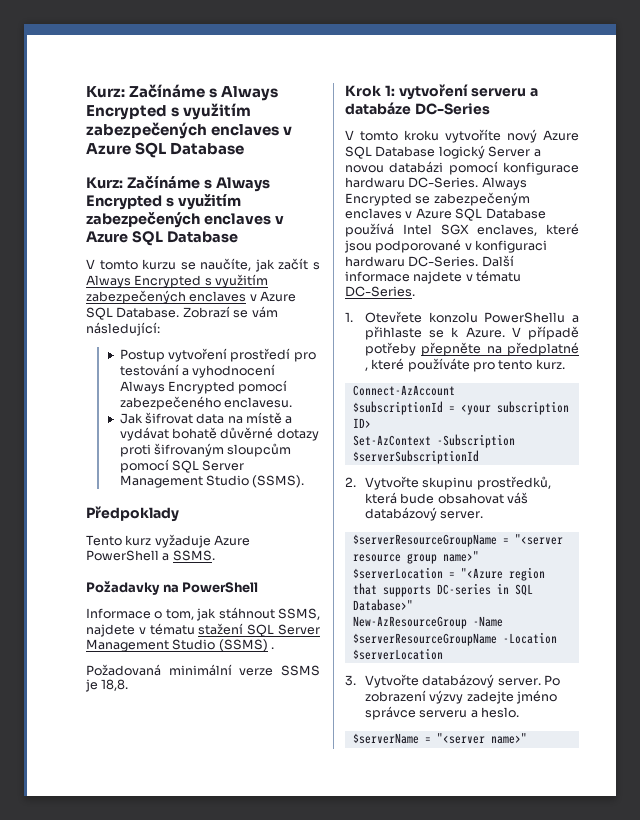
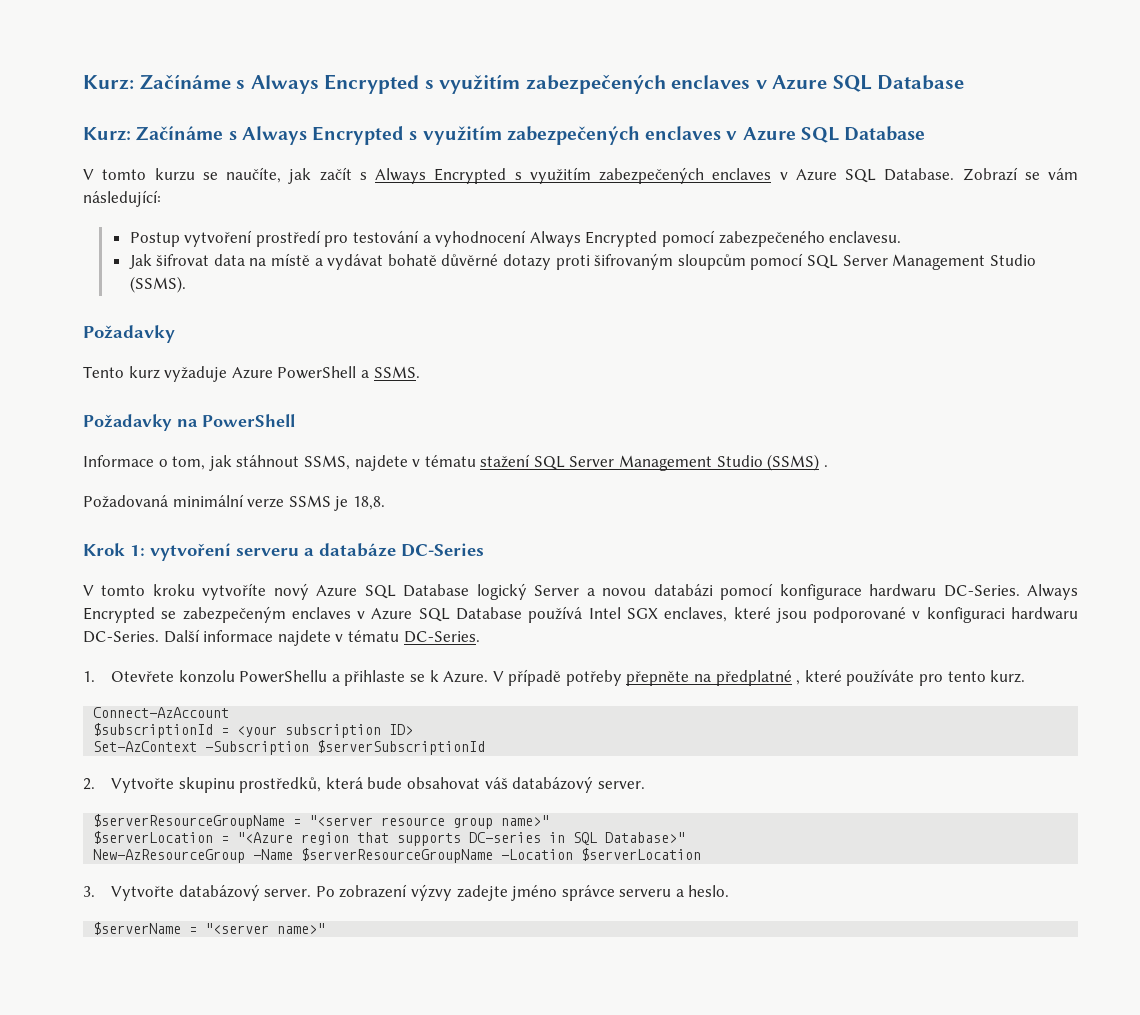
  Jak šifrovat data na místě a vydávat bohatě důvěrné dotazy proti šifrovaným sloupcům pomocí SQL Server Management Studio (SSMS).
- Předpoklady
+ Požadavky

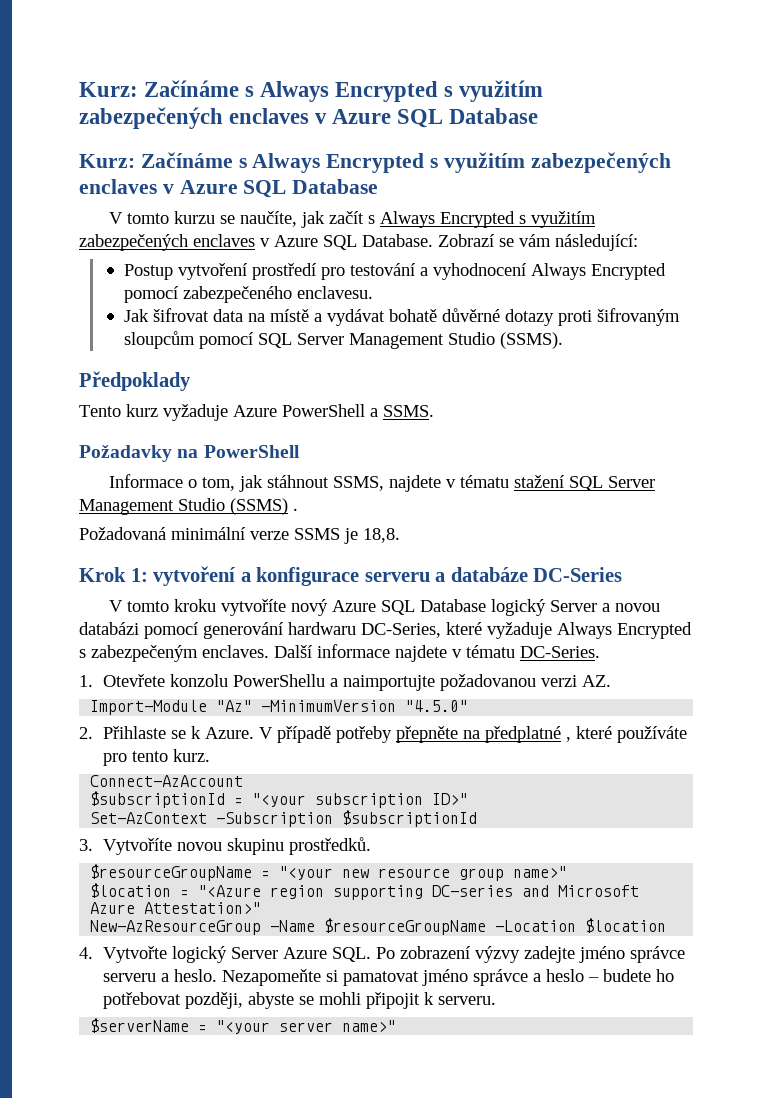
  Jak šifrovat data na místě a vydávat bohatě důvěrné dotazy proti šifrovaným sloupcům pomocí SQL Server Management Studio (SSMS).
- Požadavky
+ Předpoklady
- Krok 1: vytvoření serveru a databáze DC-Series
+ Krok 1: vytvoření a konfigurace serveru a databáze DC-Series
- V tomto kroku vytvoříte nový Azure SQL Database logický Server a novou databázi pomocí konfigurace hardwaru DC-Series. Always Encrypted se zabezpečeným enclaves v Azure SQL Database používá Intel SGX enclaves, které jsou podporované v konfiguraci hardwaru DC-Series.
+ V tomto kroku vytvoříte nový Azure SQL Database logický Server a novou databázi pomocí generování hardwaru DC-Series, které vyžaduje Always Encrypted s zabezpečeným enclaves.
- 1. Otevřete konzolu PowerShellu a přihlaste se k Azure.
+ 1. Otevřete konzolu PowerShellu a naimportujte požadovanou verzi AZ.
+ Import-Module "Az" -MinimumVersion "4.5.0"
+ 2. Přihlaste se k Azure.
- $subscriptionId = <your subscription ID>
+ $subscriptionId = "<your subscription ID>"
- Set-AzContext -Subscription $serverSubscriptionId
- 2. Vytvořte skupinu prostředků, která bude obsahovat váš databázový server.
- $serverResourceGroupName = "<server resource group name>"
+ Set-AzContext -Subscription $subscriptionId
+ 3. Vytvoříte novou skupinu prostředků.
+ $resourceGroupName = "<your new resource group name>"
- $serverLocation = "<Azure region that supports DC-series in SQL Database>"
- New-AzResourceGroup -Name $serverResourceGroupName -Location $serverLocation
- 3. Vytvořte databázový server. Po zobrazení výzvy zadejte jméno správce serveru a heslo.
+ $location = "<Azure region supporting DC-series and Microsoft Azure Attestation>"
+ New-AzResourceGroup -Name $resourceGroupName -Location $location
+ 4. Vytvořte logický Server Azure SQL. Po zobrazení výzvy zadejte jméno správce serveru a heslo. Nezapomeňte si pamatovat jméno správce a heslo – budete ho potřebovat později, abyste se mohli připojit k serveru.
- $serverName = "<server name>"
+ $serverName = "<your server name>"

